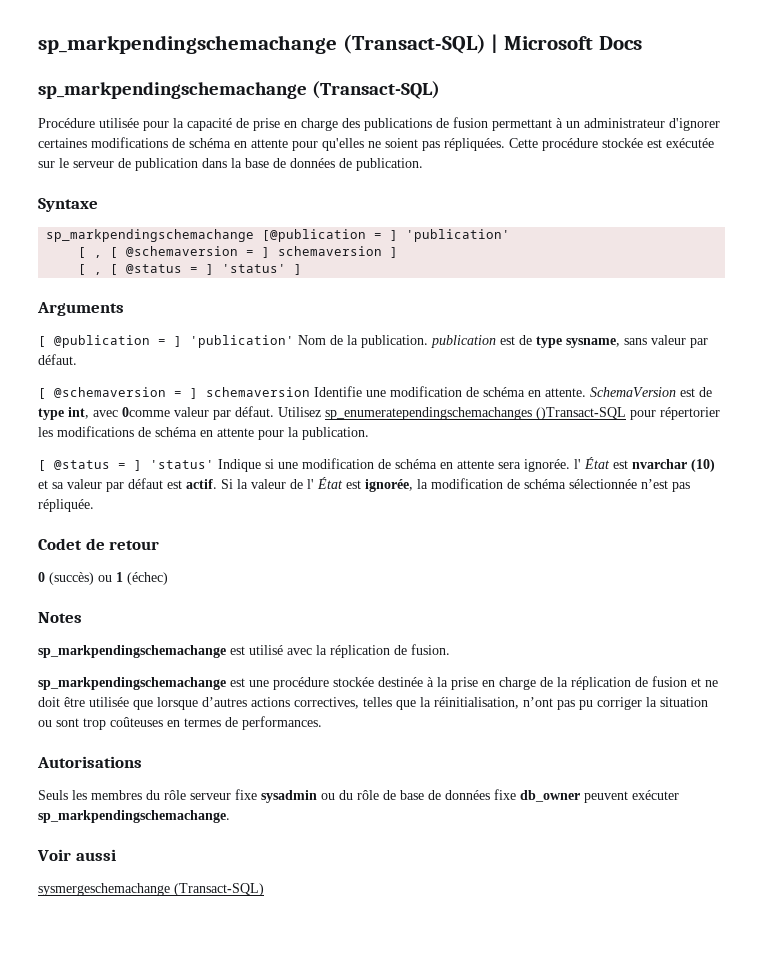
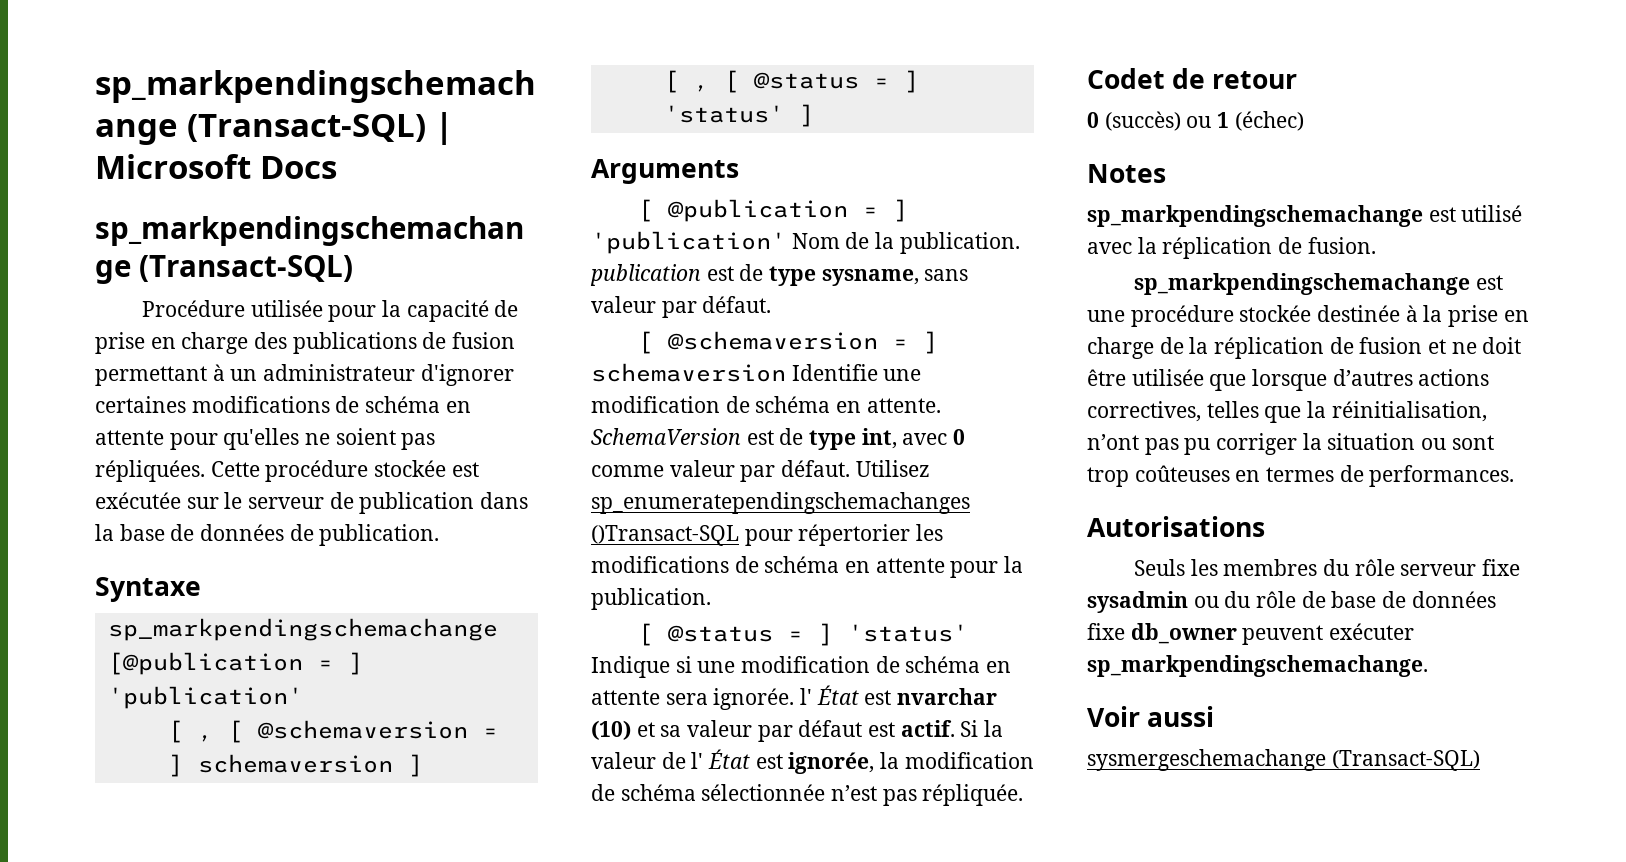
- SchemaVersion est de type int, avec 0comme valeur par défaut.
+ SchemaVersion est de type int, avec 0 comme valeur par défaut.

